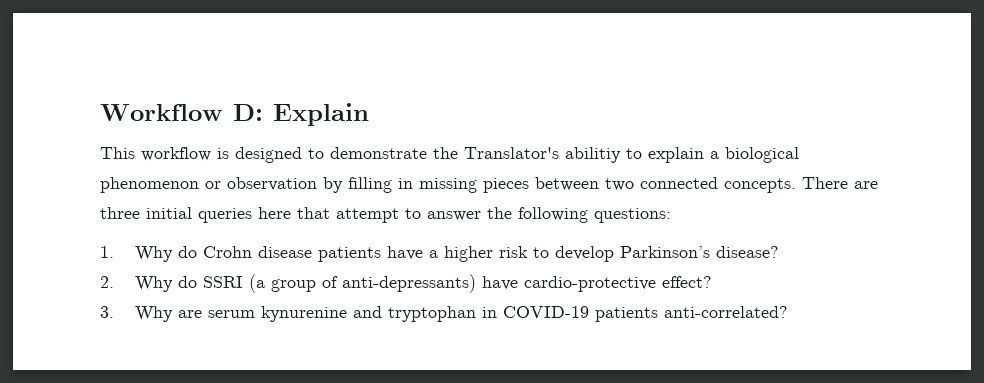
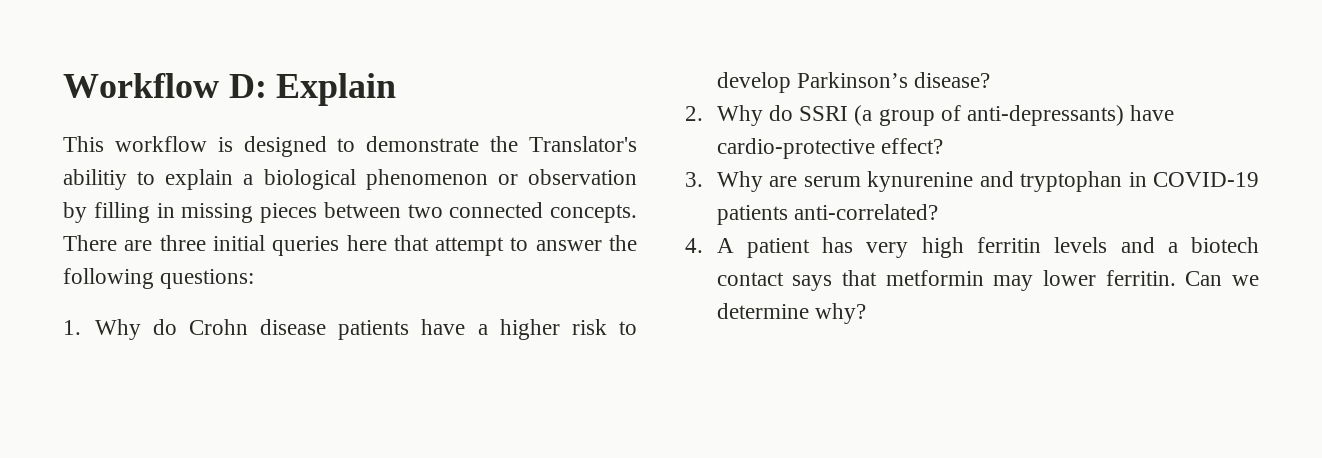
+ 4. A patient has very high ferritin levels and a biotech contact says that metformin may lower ferritin. Can we determine why?

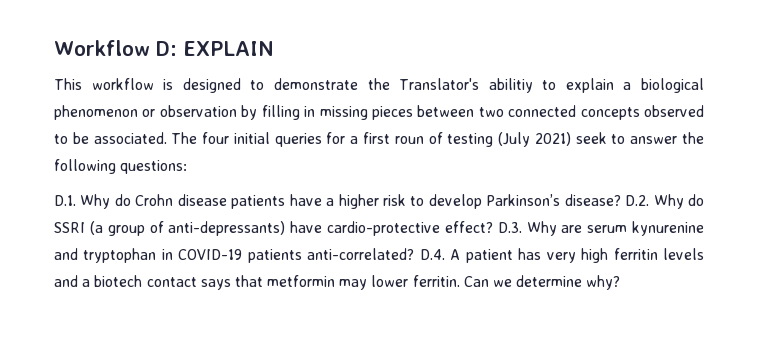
- Workflow D: Explain
+ Workflow D: EXPLAIN
- This workflow is designed to demonstrate the Translator's abilitiy to explain a biological phenomenon or observation by filling in missing pieces between two connected concepts. There are three initial queries here that attempt to answer the following questions:
+ This workflow is designed to demonstrate the Translator's abilitiy to explain a biological phenomenon or observation by filling in missing pieces between two connected concepts observed to be associated. The four initial queries for a first roun of testing (July 2021) seek to answer the following questions:
- 1. Why do Crohn disease patients have a higher risk to develop Parkinson’s disease?
- 2. Why do SSRI (a group of anti-depressants) have cardio-protective effect?
- 3. Why are serum kynurenine and tryptophan in COVID-19 patients anti-correlated?
- 4. A patient has very high ferritin levels and a biotech contact says that metformin may lower ferritin.
+ D.1. Why do Crohn disease patients have a higher risk to develop Parkinson’s disease? D.2. Why do SSRI (a group of anti-depressants) have cardio-protective effect? D.3. Why are serum kynurenine and tryptophan in COVID-19 patients anti-correlated? D.4. A patient has very high ferritin levels and a biotech contact says that metformin may lower ferritin.

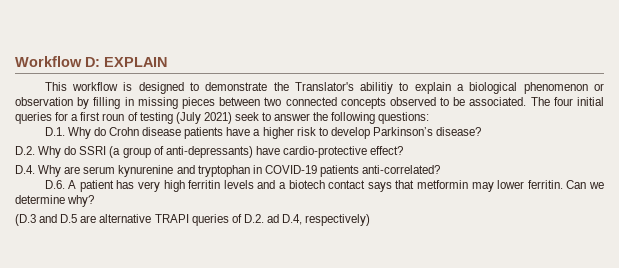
- D.1. Why do Crohn disease patients have a higher risk to develop Parkinson’s disease? D.2. Why do SSRI (a group of anti-depressants) have cardio-protective effect? D.3. Why are serum kynurenine and tryptophan in COVID-19 patients anti-correlated? D.4. A patient has very high ferritin levels and a biotech contact says that metformin may lower ferritin.
+ D.1. Why do Crohn disease patients have a higher risk to develop Parkinson’s disease?
+ D.2. Why do SSRI (a group of anti-depressants) have cardio-protective effect?
+ D.4. Why are serum kynurenine and tryptophan in COVID-19 patients anti-correlated?
+ D.6. A patient has very high ferritin levels and a biotech contact says that metformin may lower ferritin.
+ (D.3 and D.5 are alternative TRAPI queries of D.2. ad D.4, respectively)

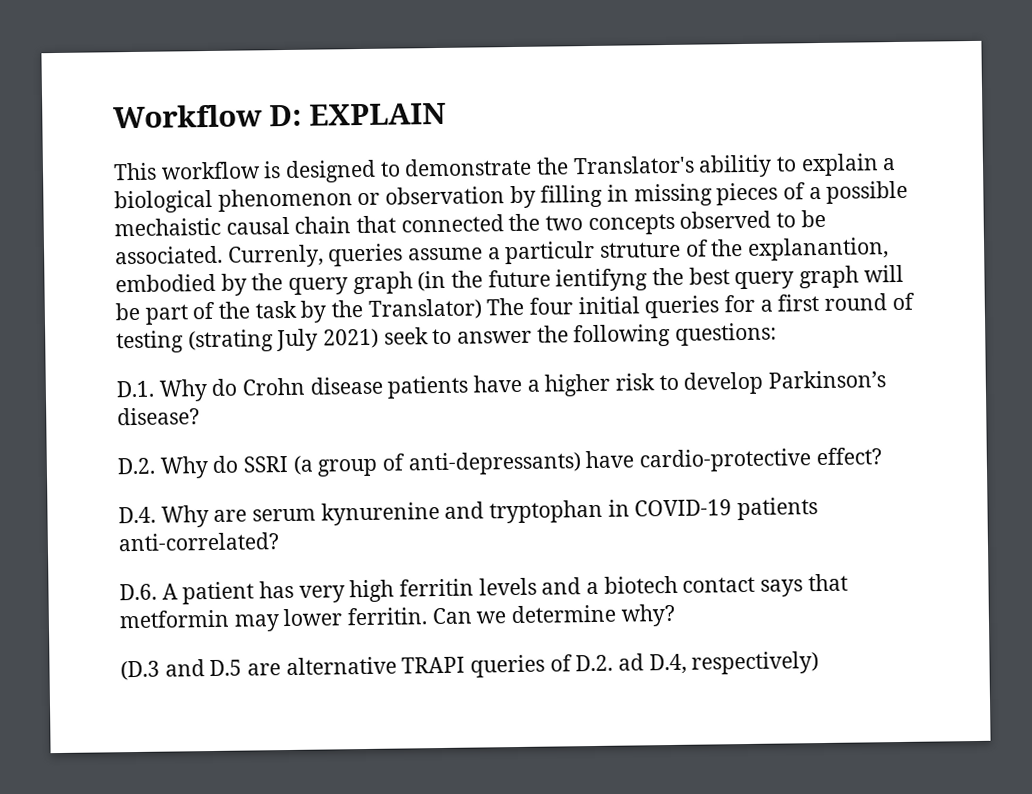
- This workflow is designed to demonstrate the Translator's abilitiy to explain a biological phenomenon or observation by filling in missing pieces between two connected concepts observed to be associated.
+ This workflow is designed to demonstrate the Translator's abilitiy to explain a biological phenomenon or observation by filling in missing pieces of a possible mechaistic causal chain that connected the two concepts observed to be associated.
- The four initial queries for a first roun of testing (July 2021) seek to answer the following questions:
+ Currenly, queries assume a particulr struture of the explanantion, embodied by the query graph (in the future ientifyng the best query graph will be part of the task by the Translator) The four initial queries for a first round of testing (strating July 2021) seek to answer the following questions:

